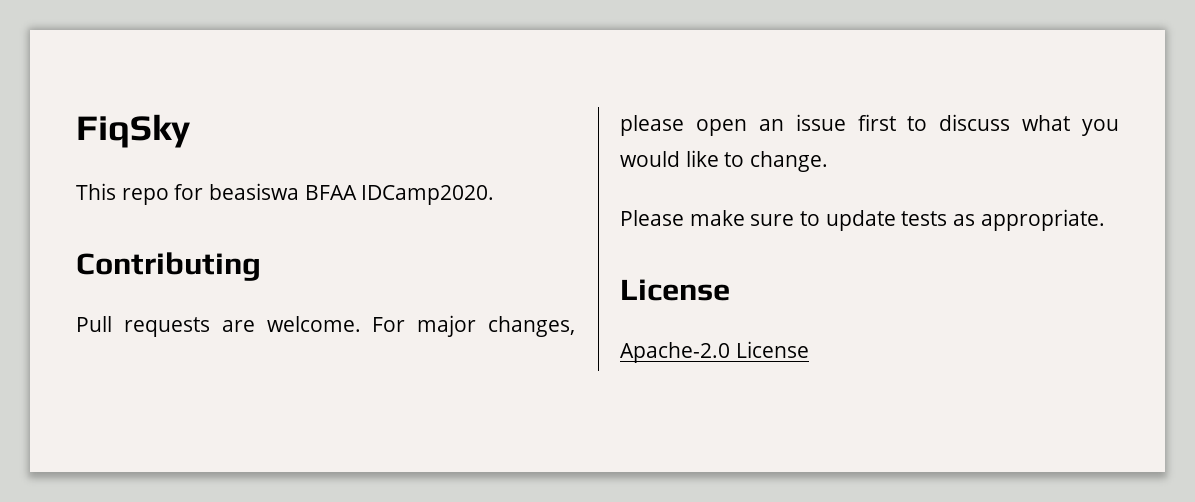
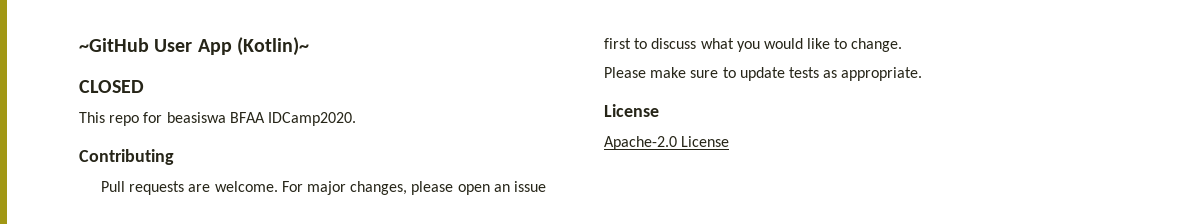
- FiqSky
+ ~GitHub User App (Kotlin)~
+ CLOSED

